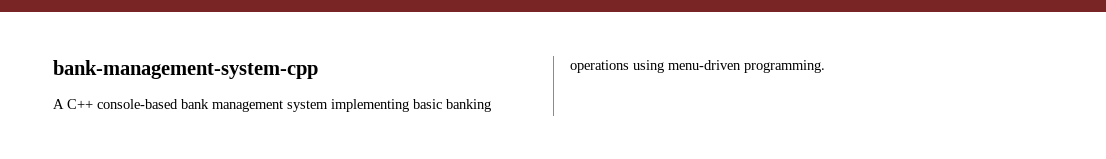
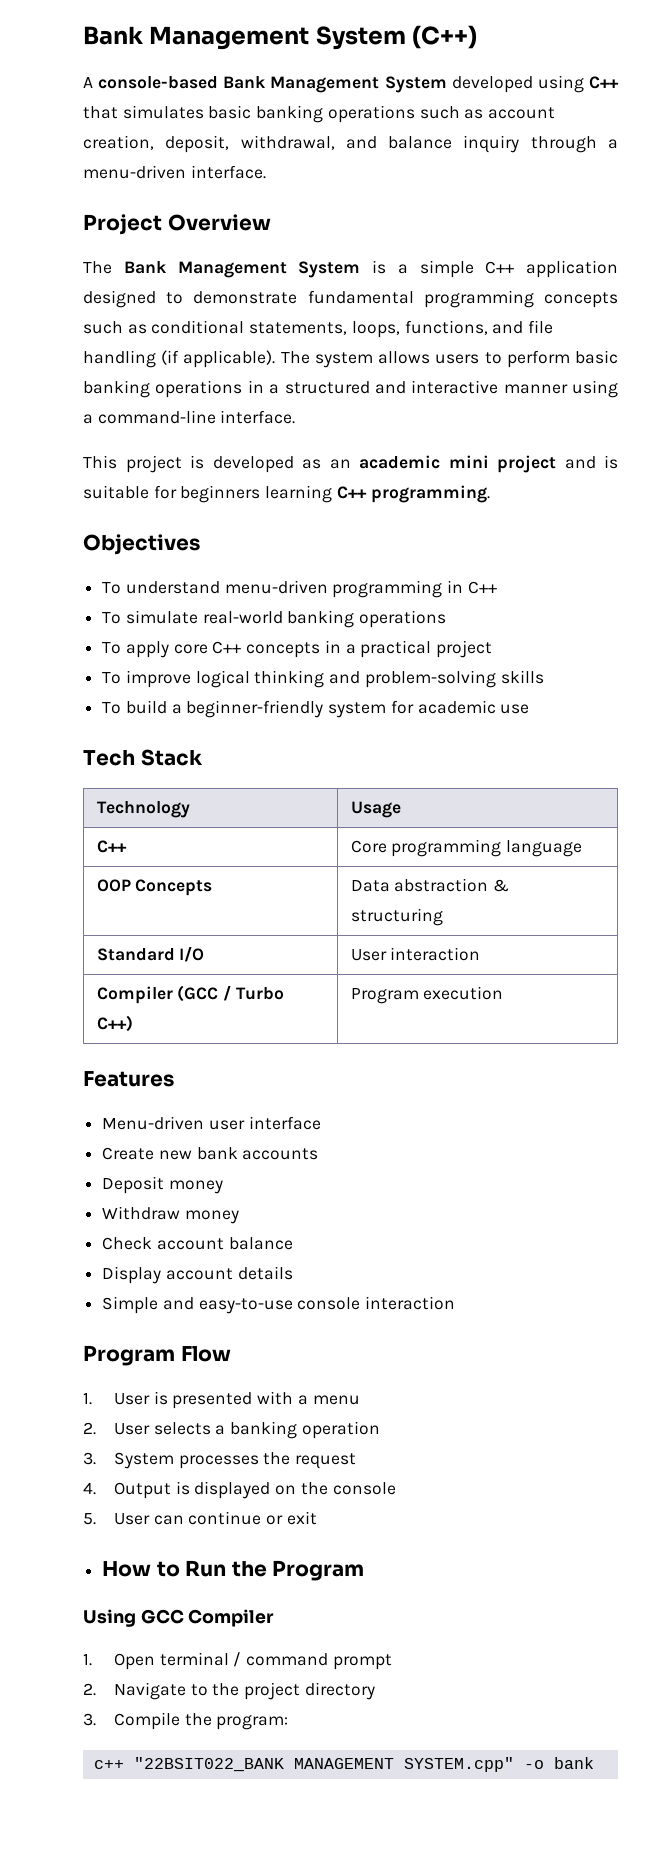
- bank-management-system-cpp
- A C++ console-based bank management system implementing basic banking operations using menu-driven programming.
+ Bank Management System (C++)
+ A console-based Bank Management System developed using C++ that simulates basic banking operations such as account creation, deposit, withdrawal, and balance inquiry through a menu-driven interface.
+ Project Overview
+ The Bank Management System is a simple C++ application designed to demonstrate fundamental programming concepts such as conditional statements, loops, functions, and file handling (if applicable). The system allows users to perform basic banking operations in a structured and interactive manner using a command-line interface.
+ This project is developed as an academic mini project and is suitable for beginners learning C++ programming.
+ Objectives
+ To understand menu-driven programming in C++
+ To simulate real-world banking operations
+ To apply core C++ concepts in a practical project
+ To improve logical thinking and problem-solving skills
+ To build a beginner-friendly system for academic use
+ Tech Stack
+ Technology | Usage
+ C++ | Core programming language
+ OOP Concepts | Data abstraction & structuring
+ Standard I/O | User interaction
+ Compiler (GCC / Turbo C++) | Program execution
+ Features
+ Menu-driven user interface
+ Create new bank accounts
+ Deposit money
+ Withdraw money
+ Check account balance
+ Display account details
+ Simple and easy-to-use console interaction
+ Program Flow
+ 1. User is presented with a menu
+ 2. User selects a banking operation
+ 3. System processes the request
+ 4. Output is displayed on the console
+ 5. User can continue or exit
+ How to Run the Program
+ Using GCC Compiler
+ 1. Open terminal / command prompt
+ 2. Navigate to the project directory
+ 3. Compile the program:
+ c++ "22BSIT022_BANK MANAGEMENT SYSTEM.cpp" -o bank

